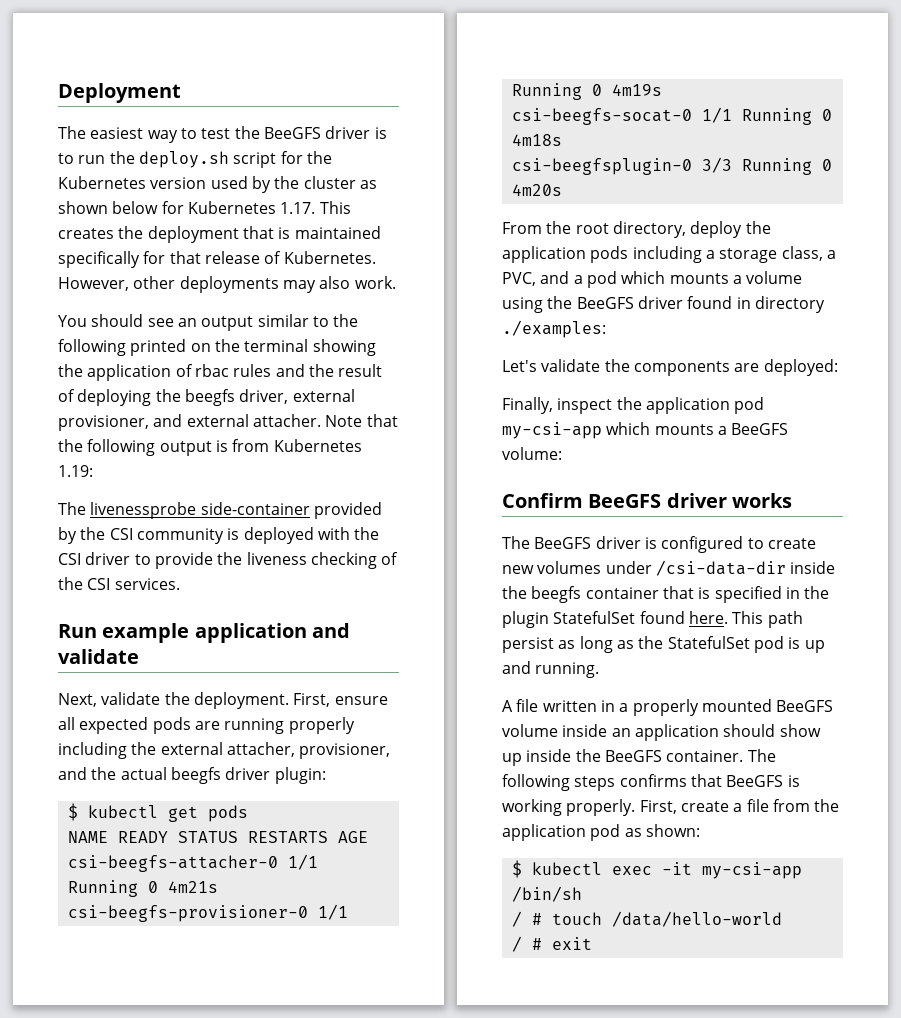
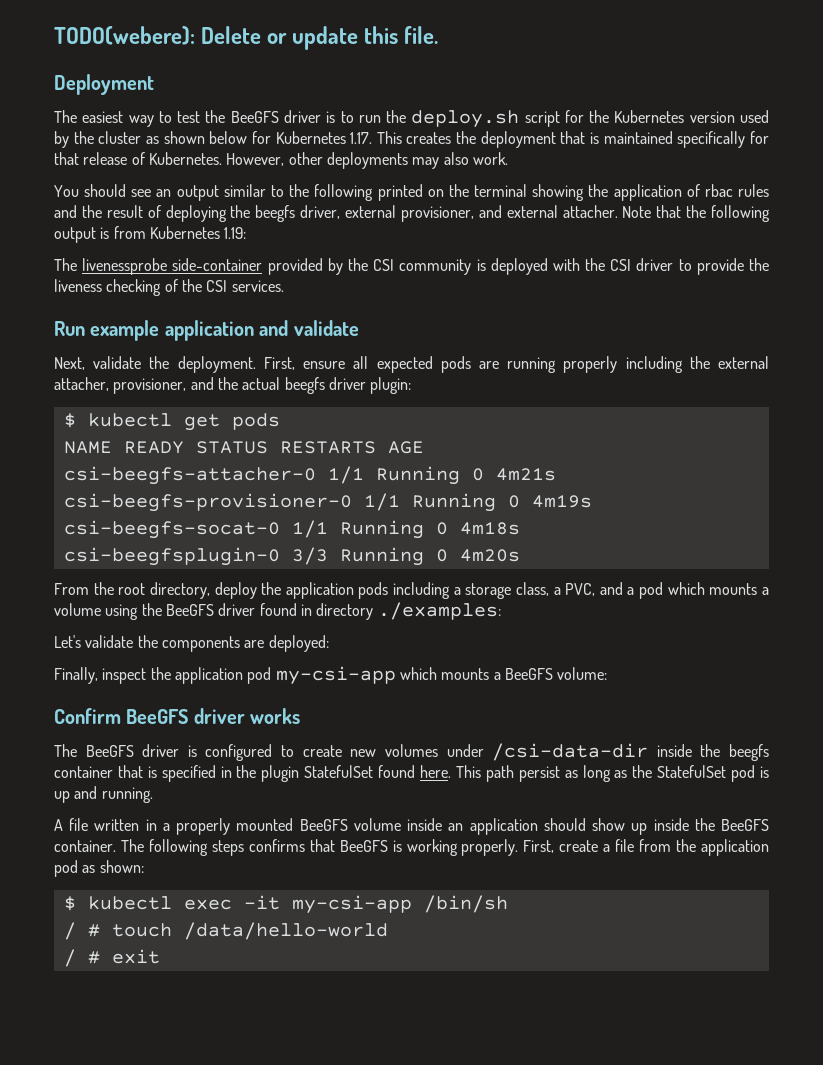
+ TODO(webere): Delete or update this file.

